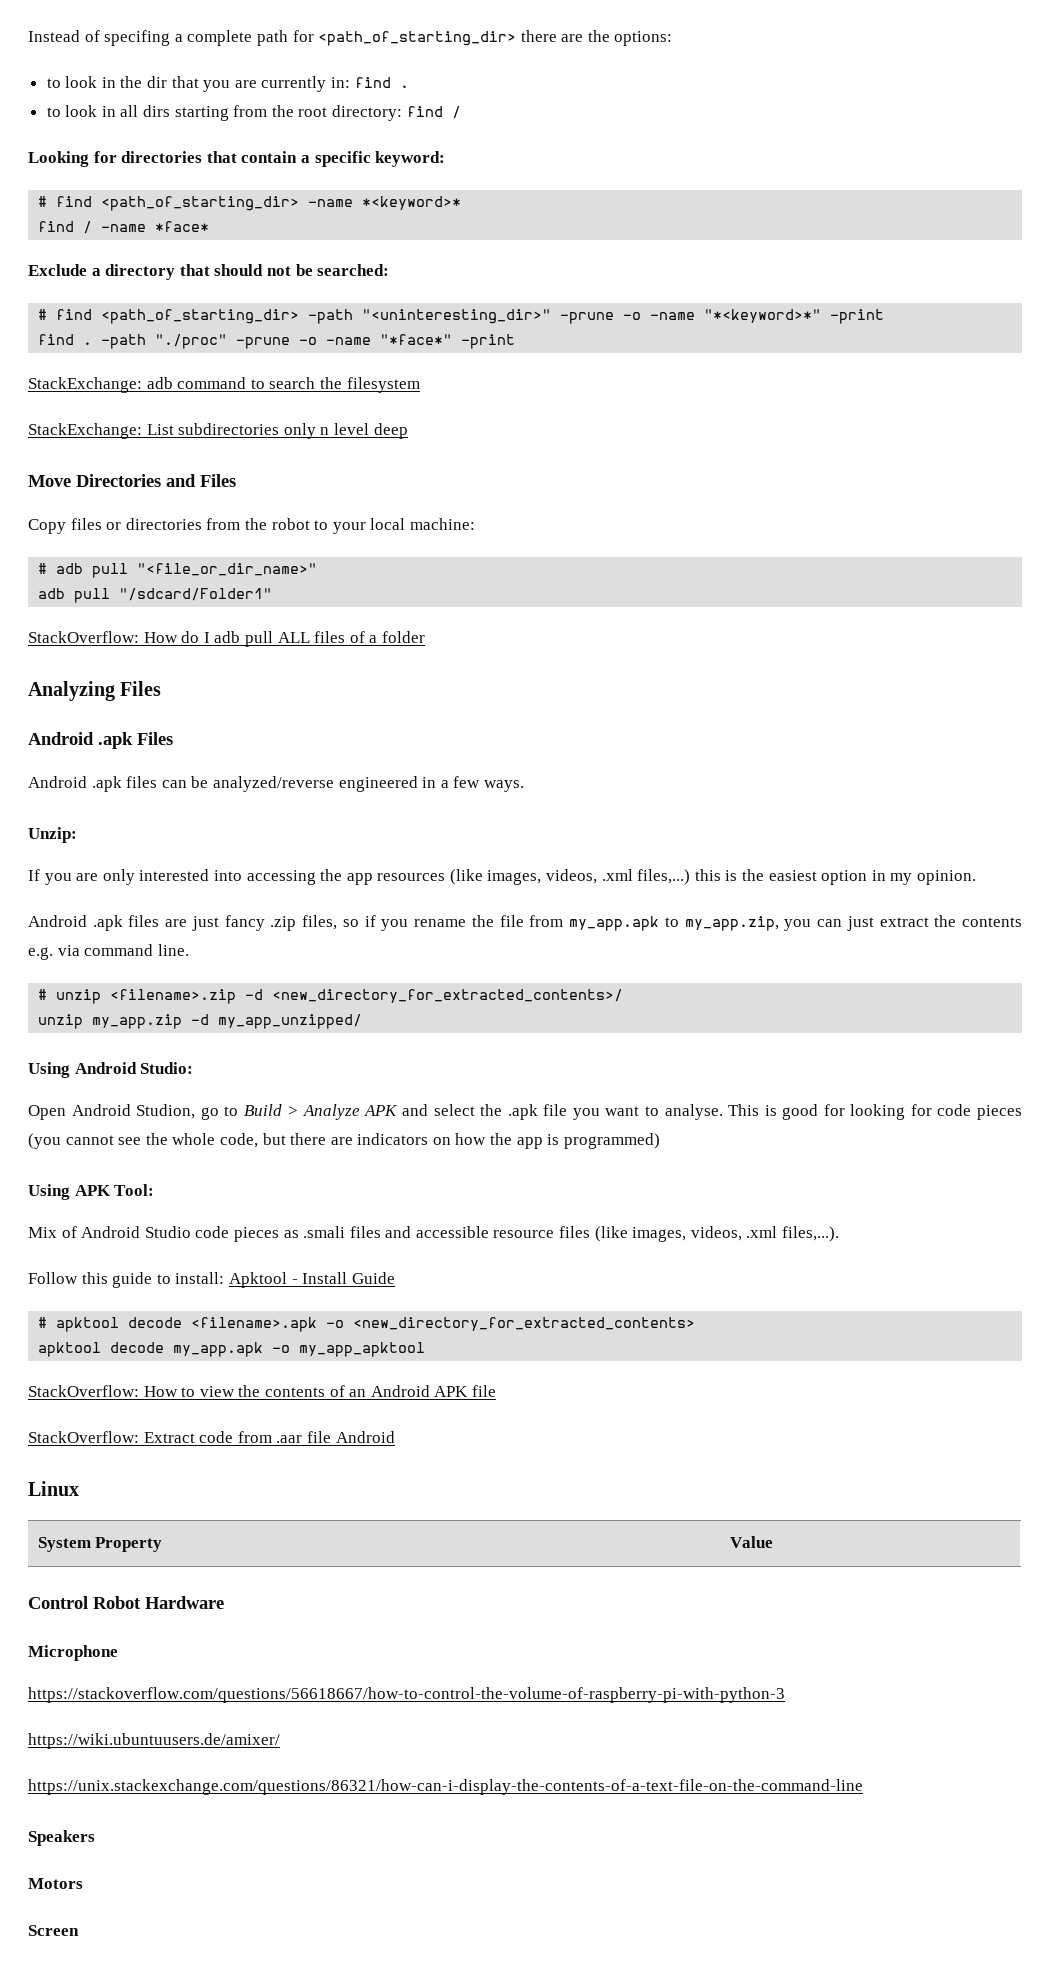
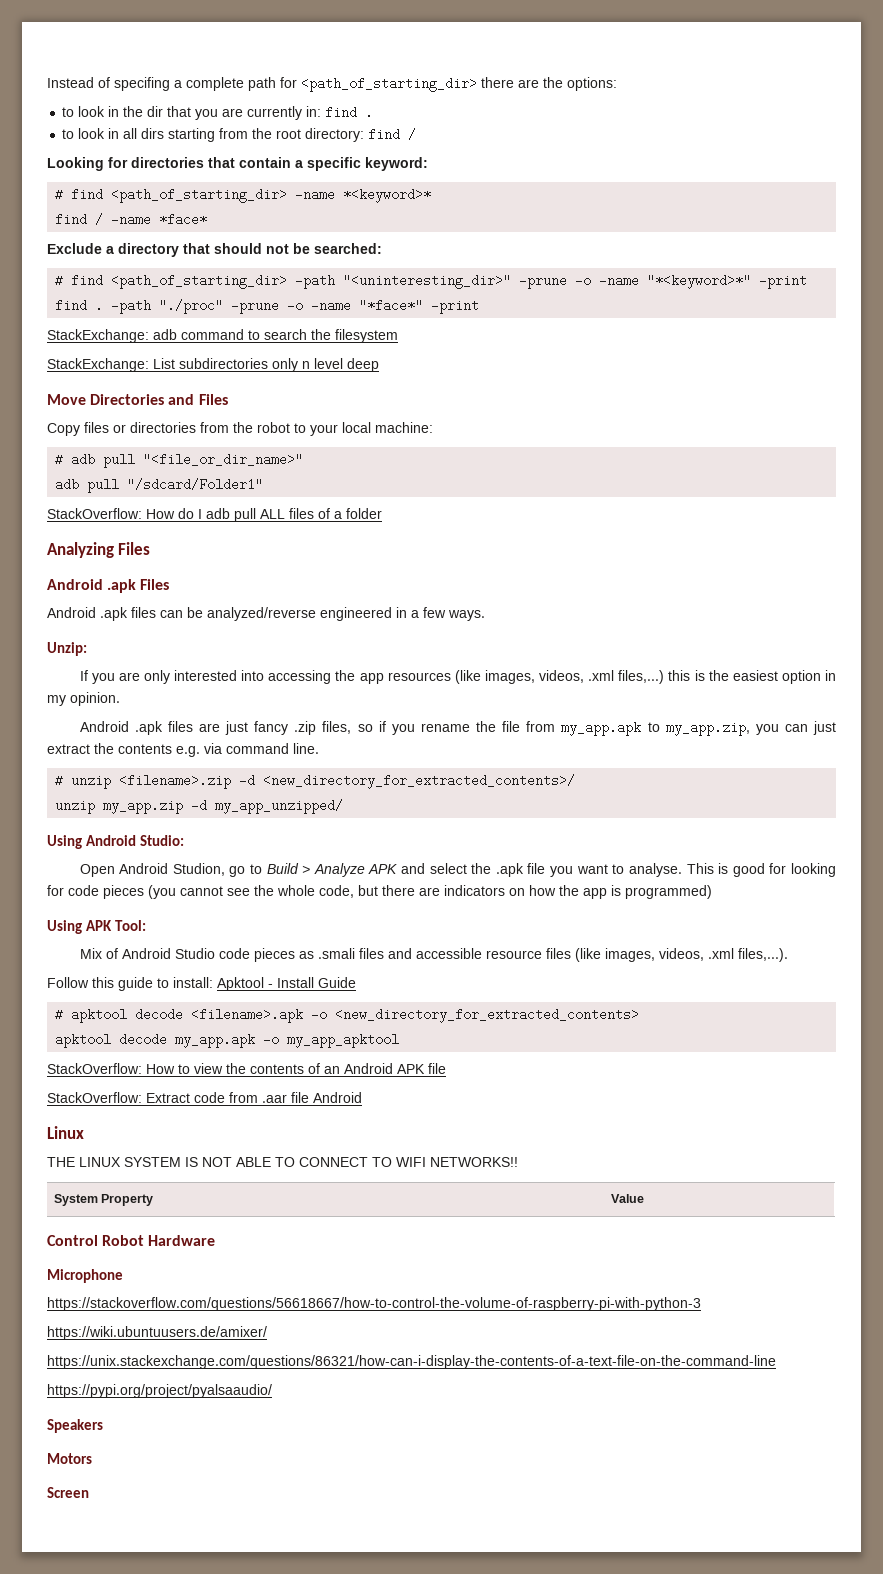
+ THE LINUX SYSTEM IS NOT ABLE TO CONNECT TO WIFI NETWORKS!!
+ https://pypi.org/project/pyalsaaudio/

